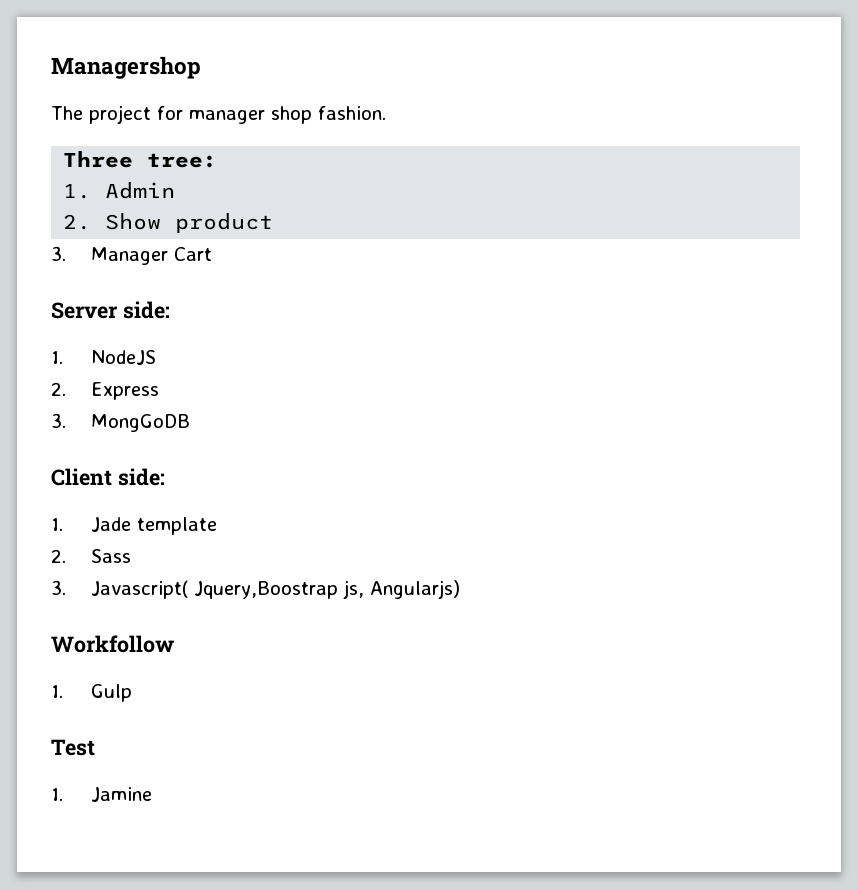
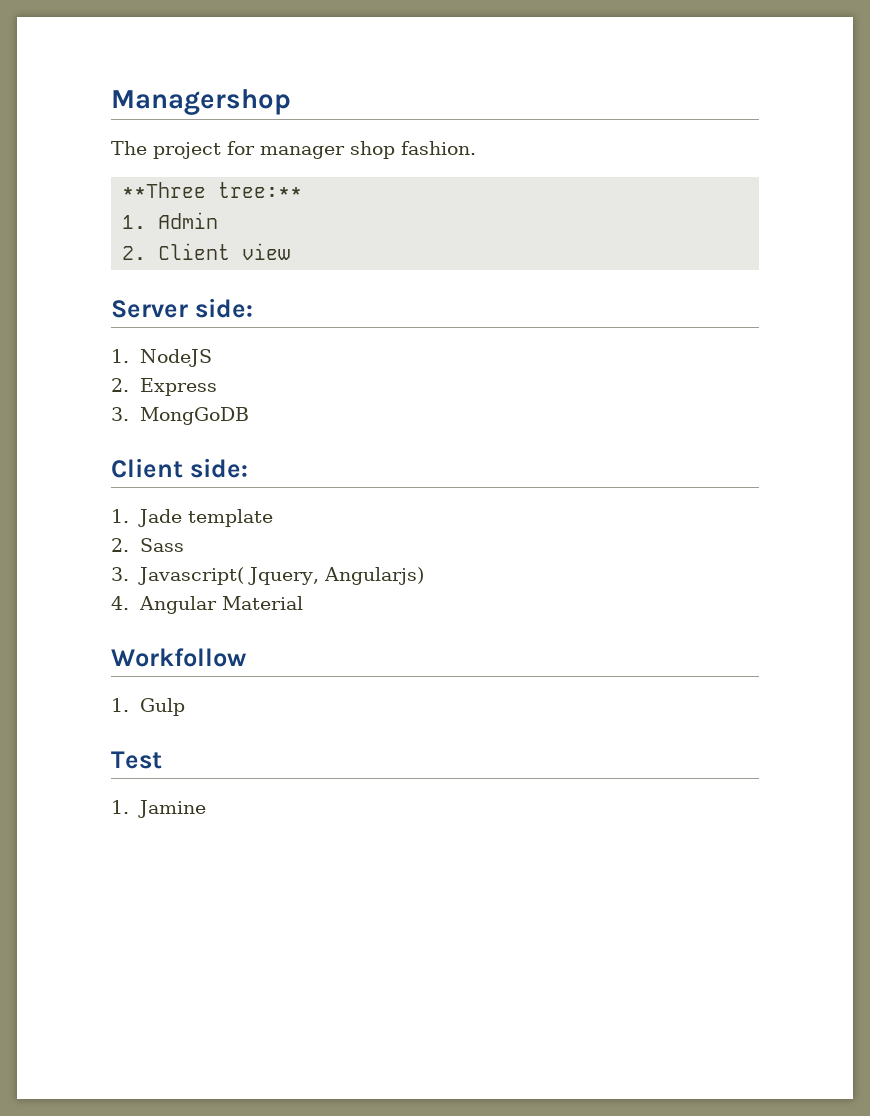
- Three tree:
+ **Three tree:**
- 2. Show product
- 3. Manager Cart
+ 2. Client view
- 3. Javascript( Jquery,Boostrap js, Angularjs)
+ 3. Javascript( Jquery, Angularjs)
+ 4. Angular Material

